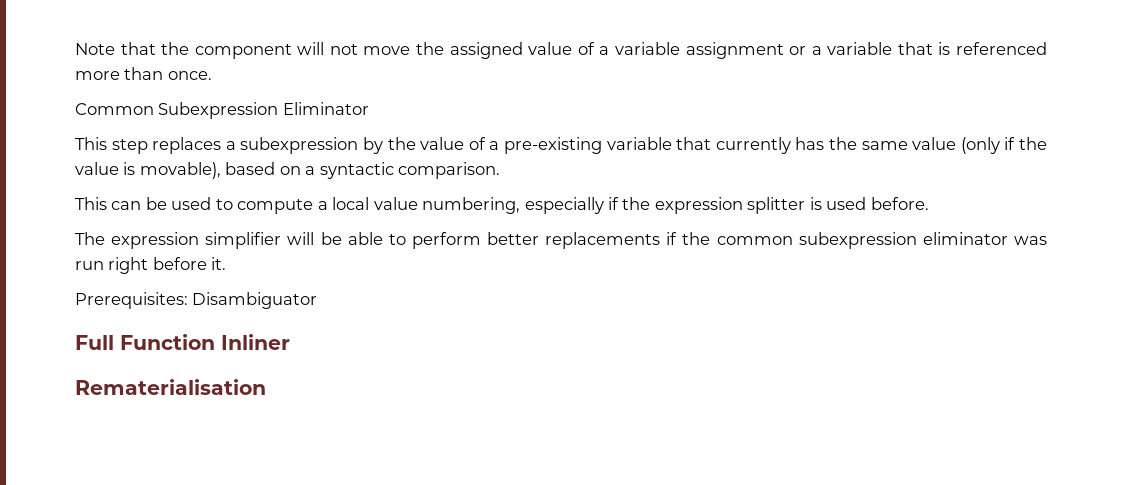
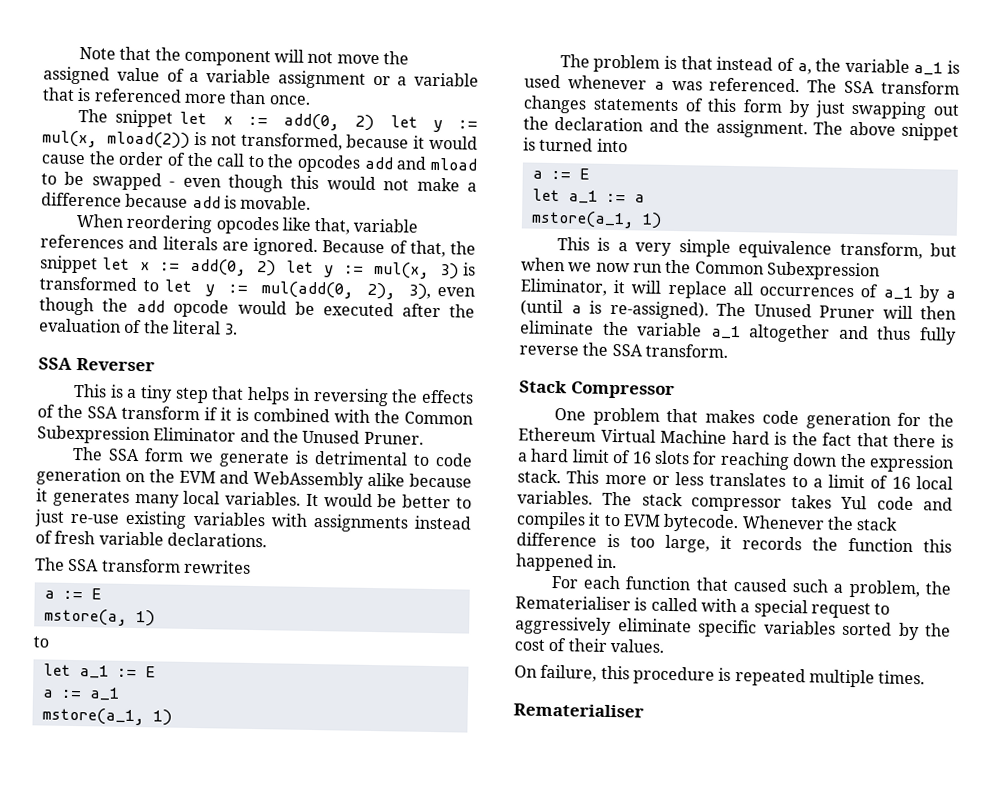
- Common Subexpression Eliminator
- This step replaces a subexpression by the value of a pre-existing variable that currently has the same value (only if the value is movable), based on a syntactic comparison.
- This can be used to compute a local value numbering, especially if the expression splitter is used before.
- The expression simplifier will be able to perform better replacements if the common subexpression eliminator was run right before it.
- Prerequisites: Disambiguator
- Full Function Inliner
- Rematerialisation
+ The snippet let x := add(0, 2) let y := mul(x, mload(2)) is not transformed, because it would cause the order of the call to the opcodes add and mload to be swapped - even though this would not make a difference because add is movable.
+ When reordering opcodes like that, variable references and literals are ignored. Because of that, the snippet let x := add(0, 2) let y := mul(x, 3) is transformed to let y := mul(add(0, 2), 3), even though the add opcode would be executed after the evaluation of the literal 3.
+ SSA Reverser
+ This is a tiny step that helps in reversing the effects of the SSA transform if it is combined with the Common Subexpression Eliminator and the Unused Pruner.
+ The SSA form we generate is detrimental to code generation on the EVM and WebAssembly alike because it generates many local variables. It would be better to just re-use existing variables with assignments instead of fresh variable declarations.
+ The SSA transform rewrites
+ a := E
+ mstore(a, 1)
+ to
+ let a_1 := E
+ a := a_1
+ mstore(a_1, 1)
+ The problem is that instead of a, the variable a_1 is used whenever a was referenced. The SSA transform changes statements of this form by just swapping out the declaration and the assignment. The above snippet is turned into
+ a := E
+ let a_1 := a
+ mstore(a_1, 1)
+ This is a very simple equivalence transform, but when we now run the Common Subexpression Eliminator, it will replace all occurrences of a_1 by a (until a is re-assigned). The Unused Pruner will then eliminate the variable a_1 altogether and thus fully reverse the SSA transform.
+ Stack Compressor
+ One problem that makes code generation for the Ethereum Virtual Machine hard is the fact that there is a hard limit of 16 slots for reaching down the expression stack. This more or less translates to a limit of 16 local variables. The stack compressor takes Yul code and compiles it to EVM bytecode. Whenever the stack difference is too large, it records the function this happened in.
+ For each function that caused such a problem, the Rematerialiser is called with a special request to aggressively eliminate specific variables sorted by the cost of their values.
+ On failure, this procedure is repeated multiple times.
+ Rematerialiser

